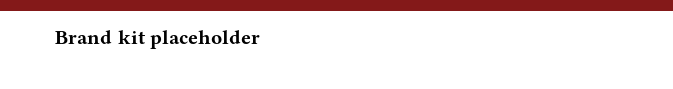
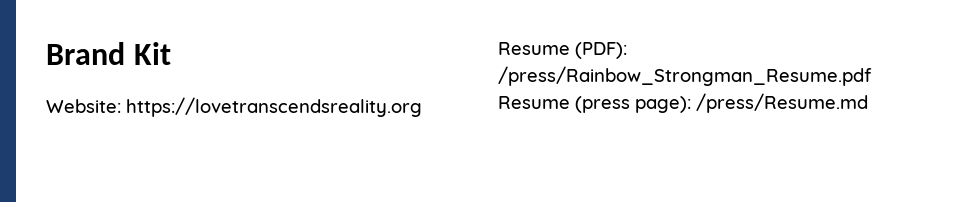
- Brand kit placeholder
+ Brand Kit
+ Website: https://lovetranscendsreality.org Resume (PDF): /press/Rainbow_Strongman_Resume.pdf Resume (press page): /press/Resume.md

